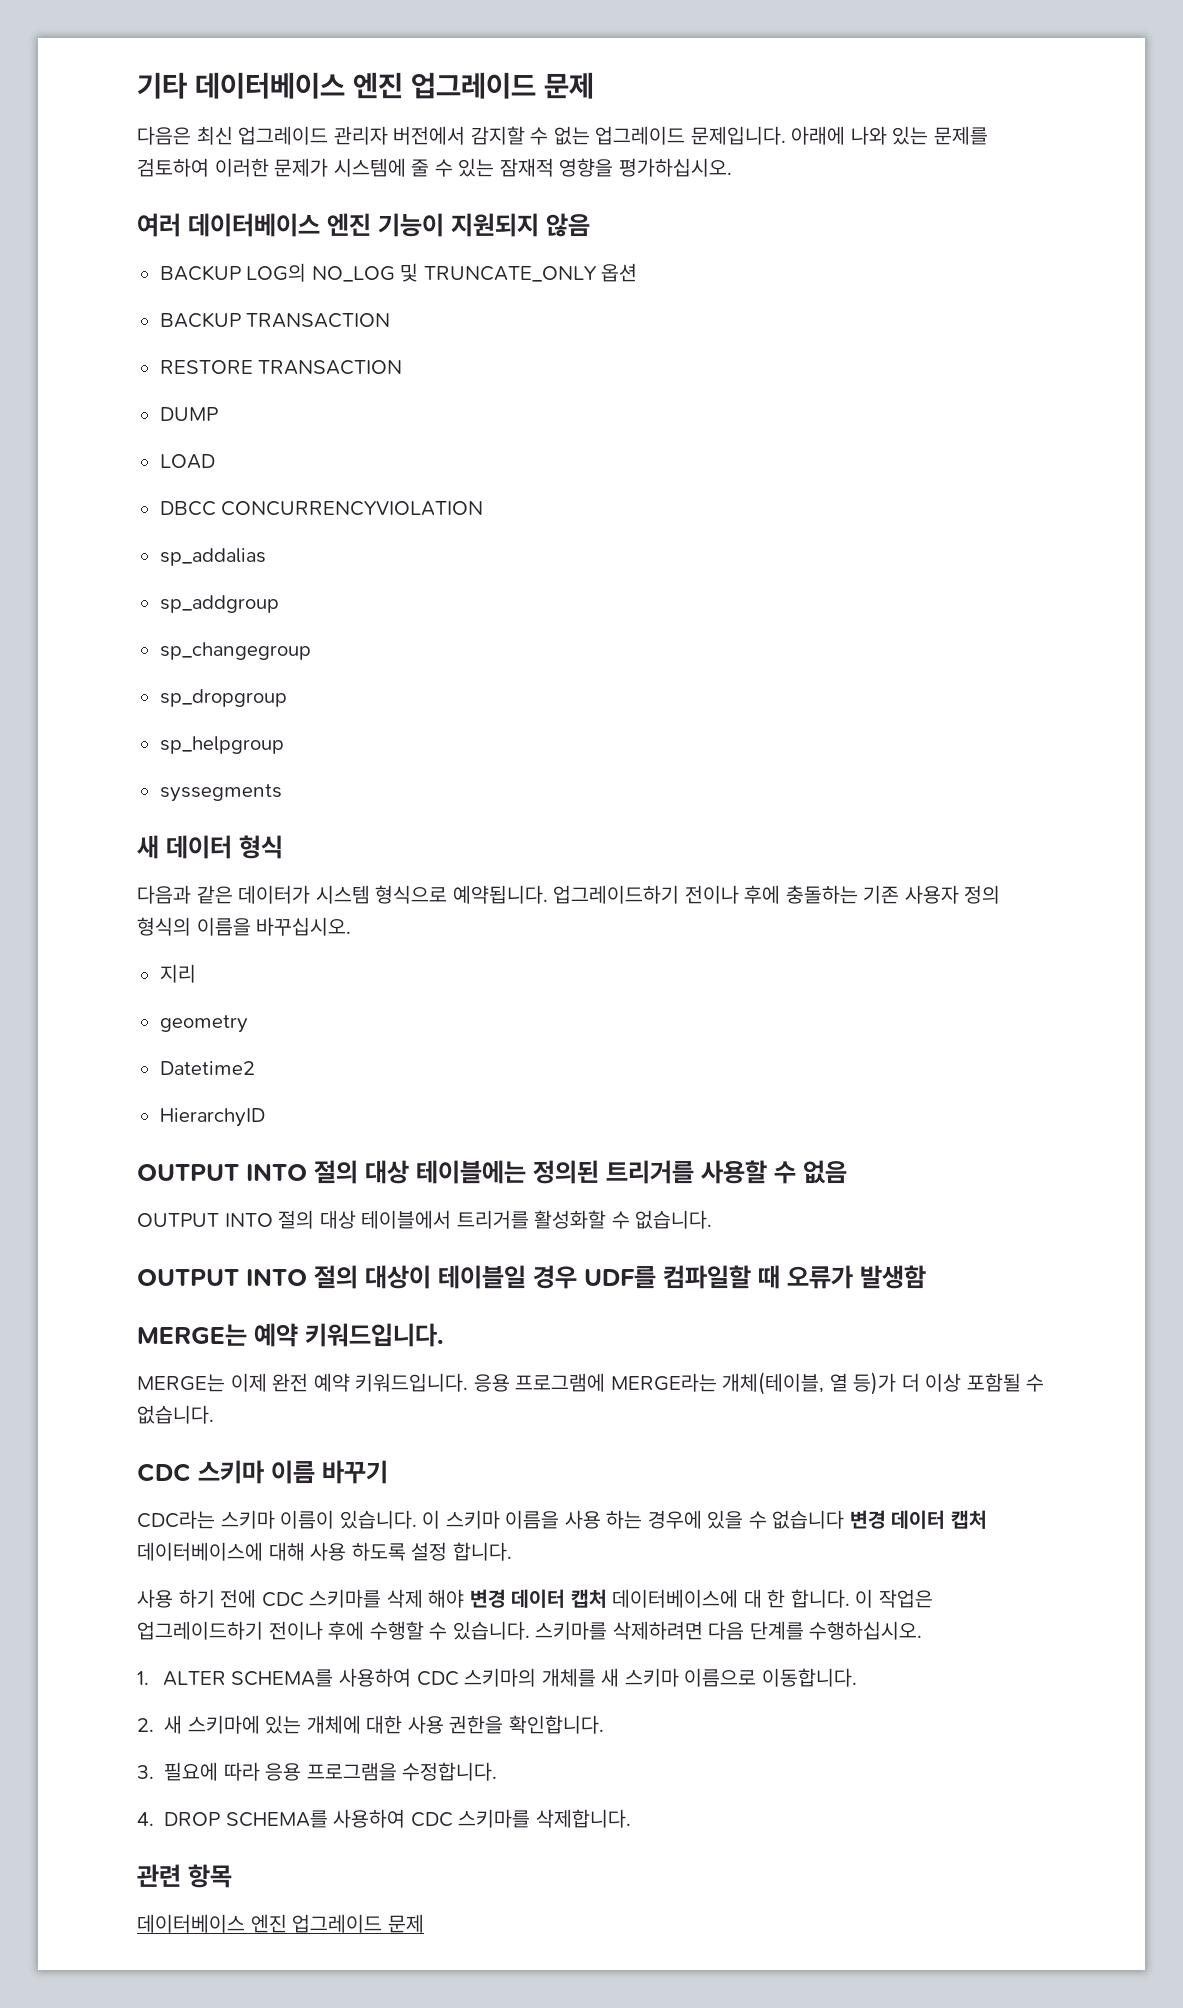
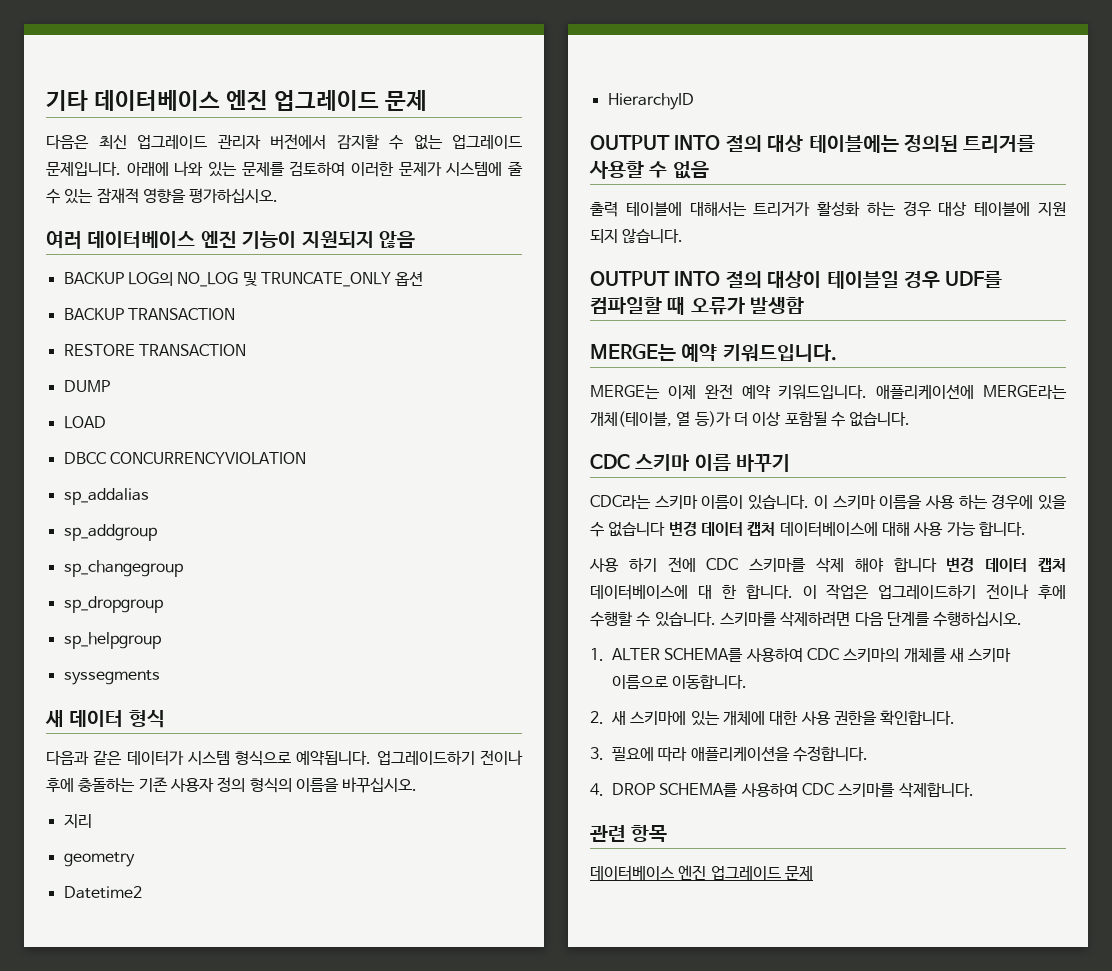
- OUTPUT INTO 절의 대상 테이블에서 트리거를 활성화할 수 없습니다.
+ 출력 테이블에 대해서는 트리거가 활성화 하는 경우 대상 테이블에 지원 되지 않습니다.
- 응용 프로그램에 MERGE라는 개체(테이블, 열 등)가 더 이상 포함될 수 없습니다.
+ 애플리케이션에 MERGE라는 개체(테이블, 열 등)가 더 이상 포함될 수 없습니다.
- 이 스키마 이름을 사용 하는 경우에 있을 수 없습니다 변경 데이터 캡처 데이터베이스에 대해 사용 하도록 설정 합니다.
+ 이 스키마 이름을 사용 하는 경우에 있을 수 없습니다 변경 데이터 캡처 데이터베이스에 대해 사용 가능 합니다.
- 사용 하기 전에 CDC 스키마를 삭제 해야 변경 데이터 캡처 데이터베이스에 대 한 합니다.
+ 사용 하기 전에 CDC 스키마를 삭제 해야 합니다 변경 데이터 캡처 데이터베이스에 대 한 합니다.
- 3. 필요에 따라 응용 프로그램을 수정합니다.
+ 3. 필요에 따라 애플리케이션을 수정합니다.

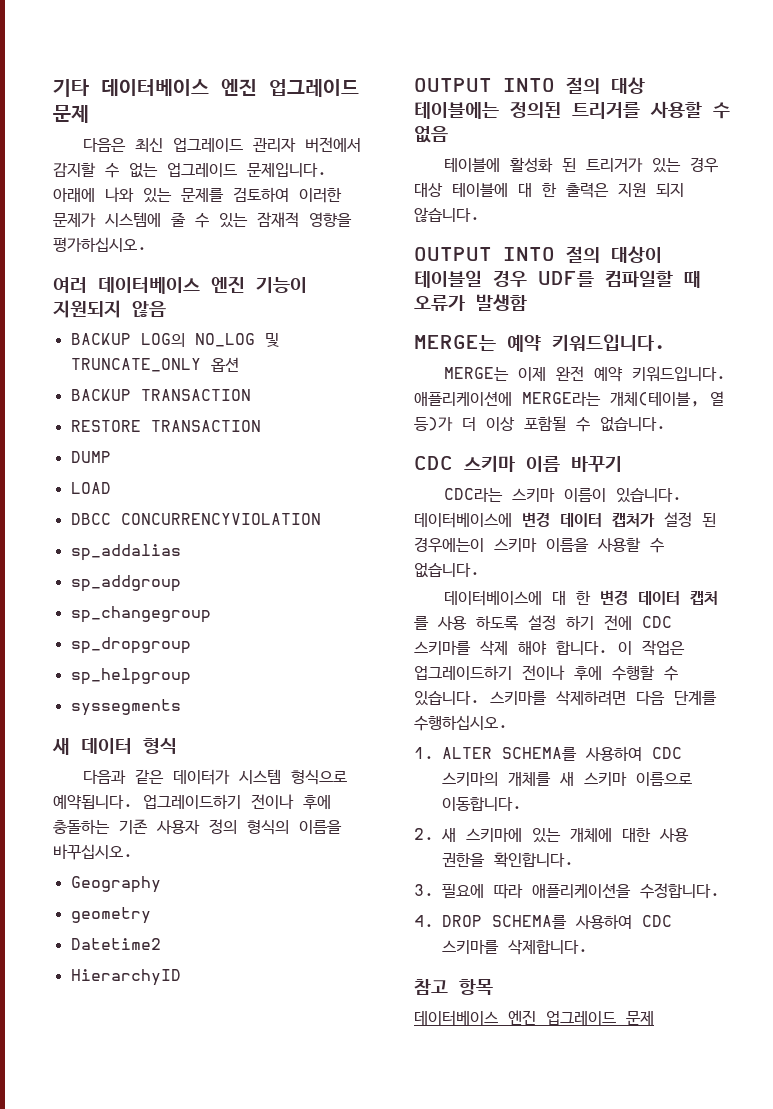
- 지리
+ Geography
- 출력 테이블에 대해서는 트리거가 활성화 하는 경우 대상 테이블에 지원 되지 않습니다.
+ 테이블에 활성화 된 트리거가 있는 경우 대상 테이블에 대 한 출력은 지원 되지 않습니다.
- 이 스키마 이름을 사용 하는 경우에 있을 수 없습니다 변경 데이터 캡처 데이터베이스에 대해 사용 가능 합니다.
- 사용 하기 전에 CDC 스키마를 삭제 해야 합니다 변경 데이터 캡처 데이터베이스에 대 한 합니다.
+ 데이터베이스에 변경 데이터 캡처가 설정 된 경우에는이 스키마 이름을 사용할 수 없습니다.
+ 데이터베이스에 대 한 변경 데이터 캡처 를 사용 하도록 설정 하기 전에 CDC 스키마를 삭제 해야 합니다.
- 관련 항목
+ 참고 항목

